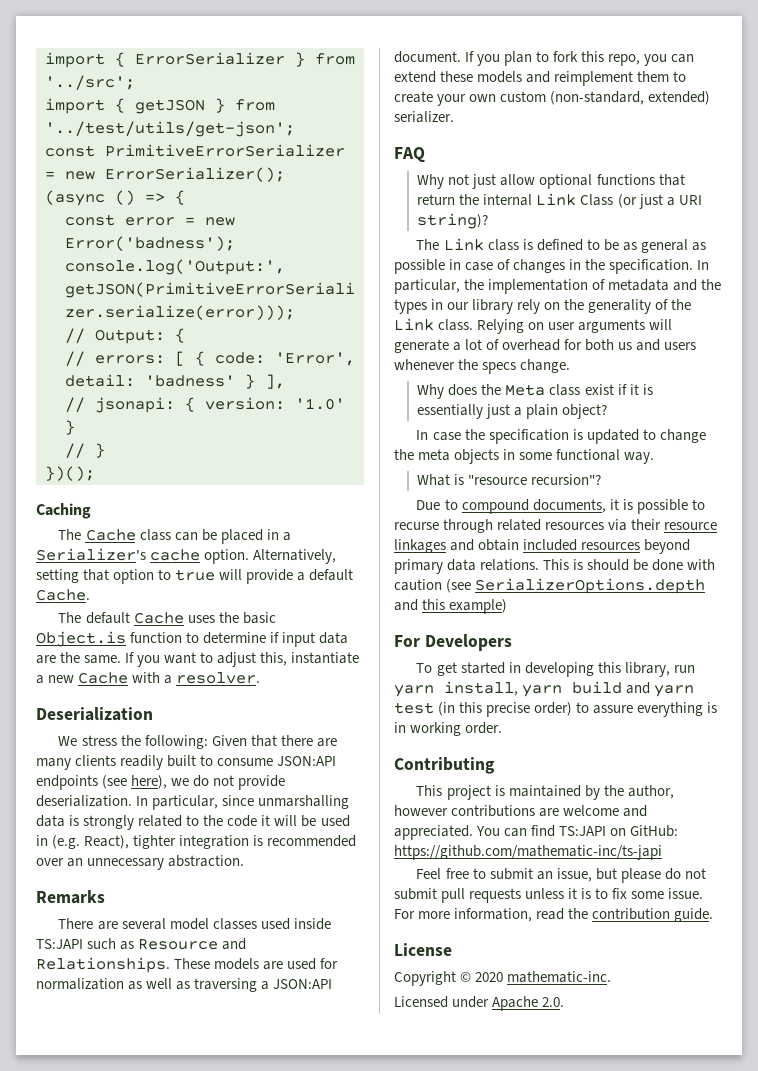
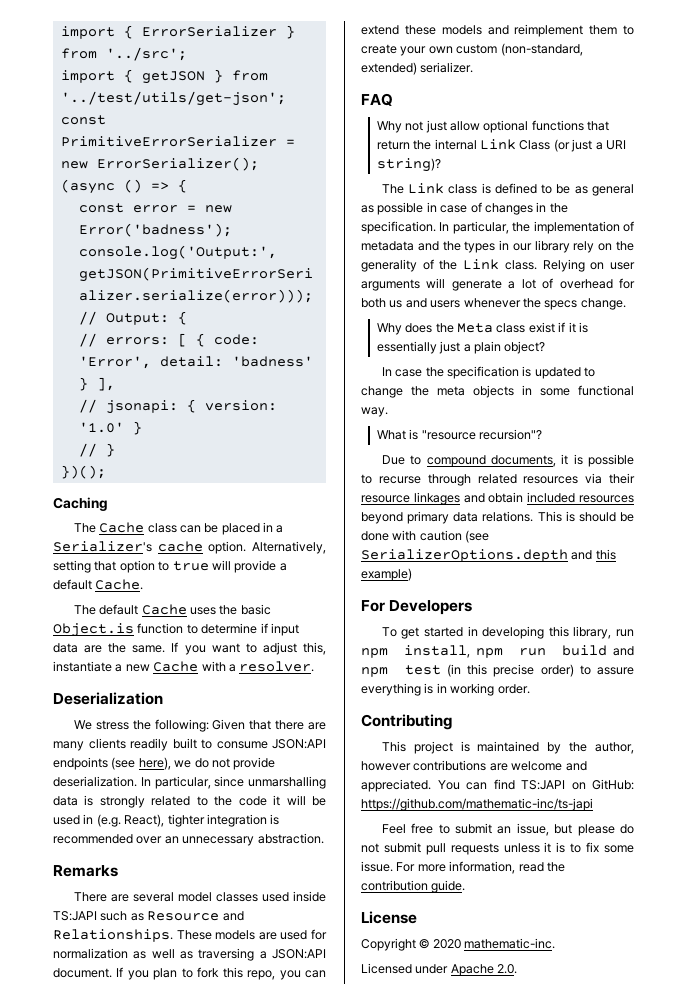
- To get started in developing this library, run yarn install, yarn build and yarn test (in this precise order) to assure everything is in working order.
+ To get started in developing this library, run npm install, npm run build and npm test (in this precise order) to assure everything is in working order.

